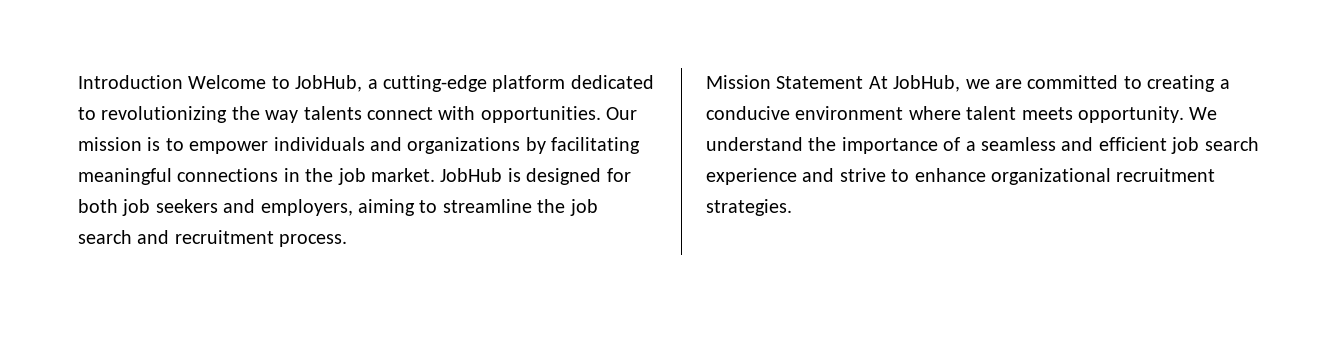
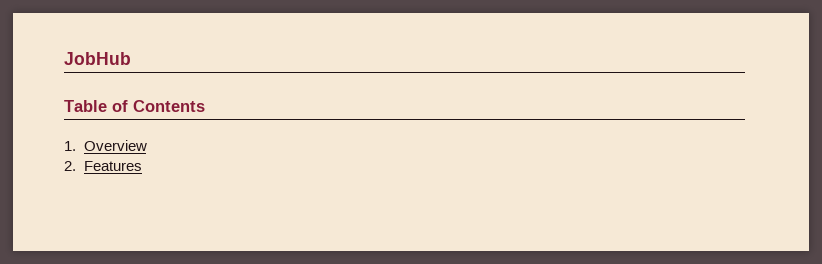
- Introduction Welcome to JobHub, a cutting-edge platform dedicated to revolutionizing the way talents connect with opportunities. Our mission is to empower individuals and organizations by facilitating meaningful connections in the job market. JobHub is designed for both job seekers and employers, aiming to streamline the job search and recruitment process.
- Mission Statement At JobHub, we are committed to creating a conducive environment where talent meets opportunity. We understand the importance of a seamless and efficient job search experience and strive to enhance organizational recruitment strategies.
+ JobHub
+ Table of Contents
+ 1. Overview
+ 2. Features

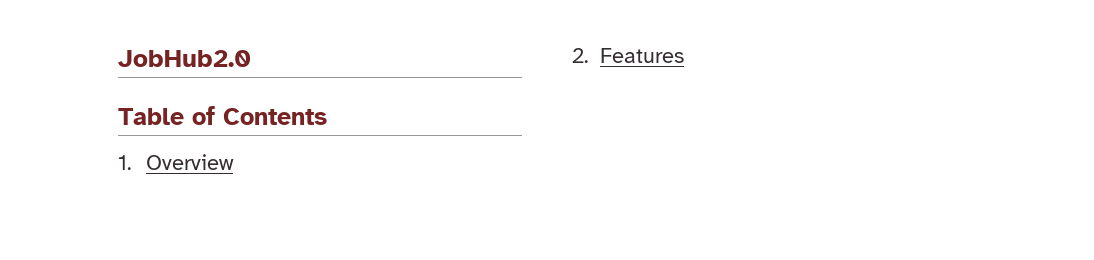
- JobHub
+ JobHub2.0

